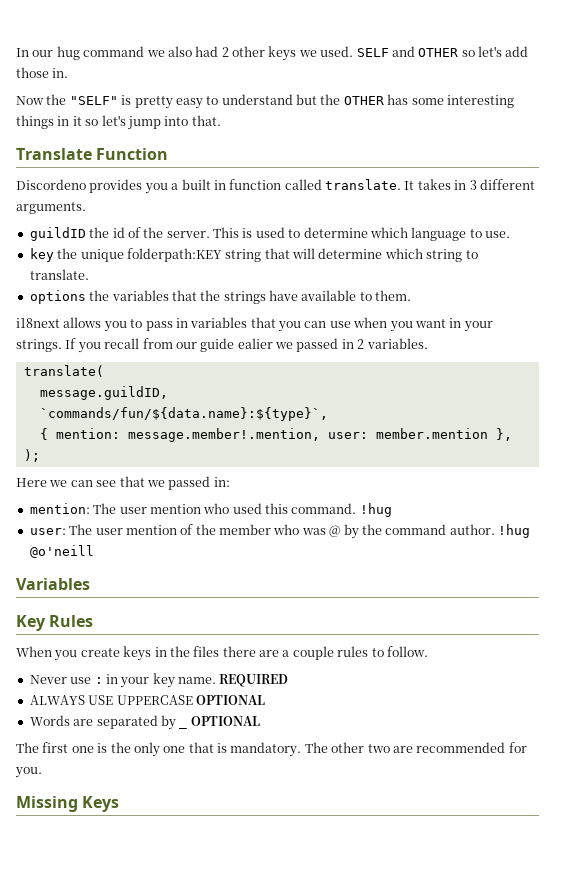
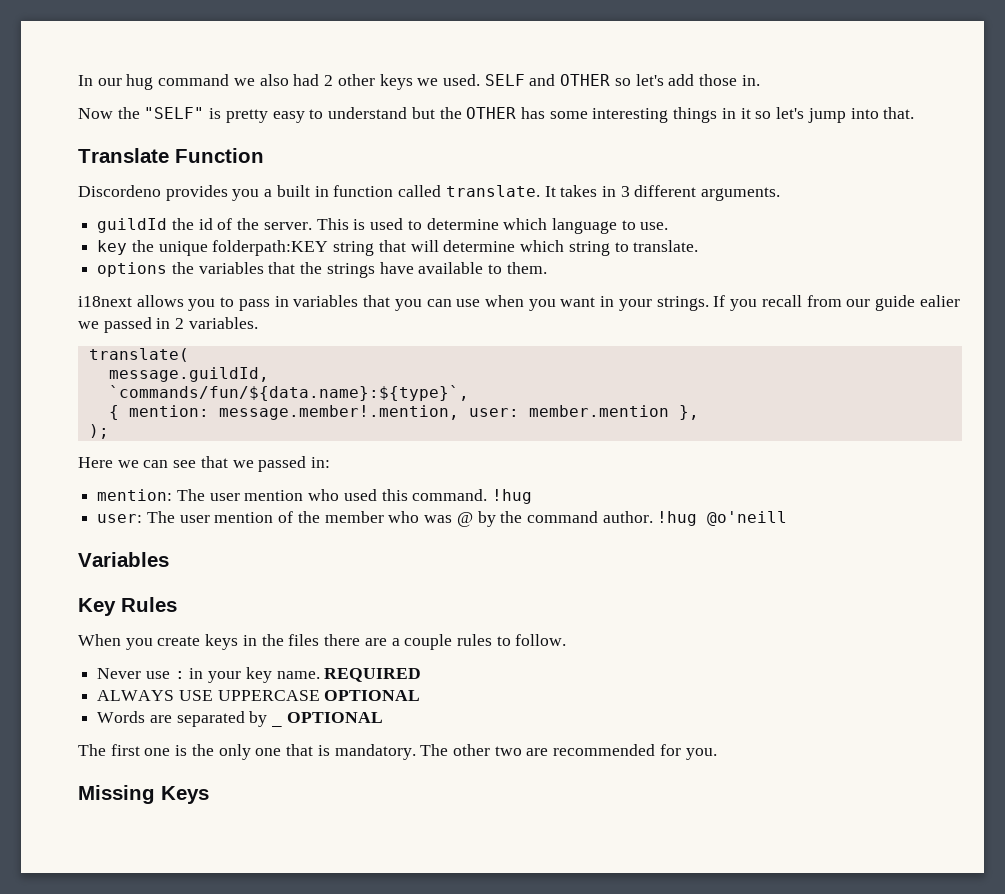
- guildID the id of the server.
+ guildId the id of the server.
- message.guildID,
+ message.guildId,

